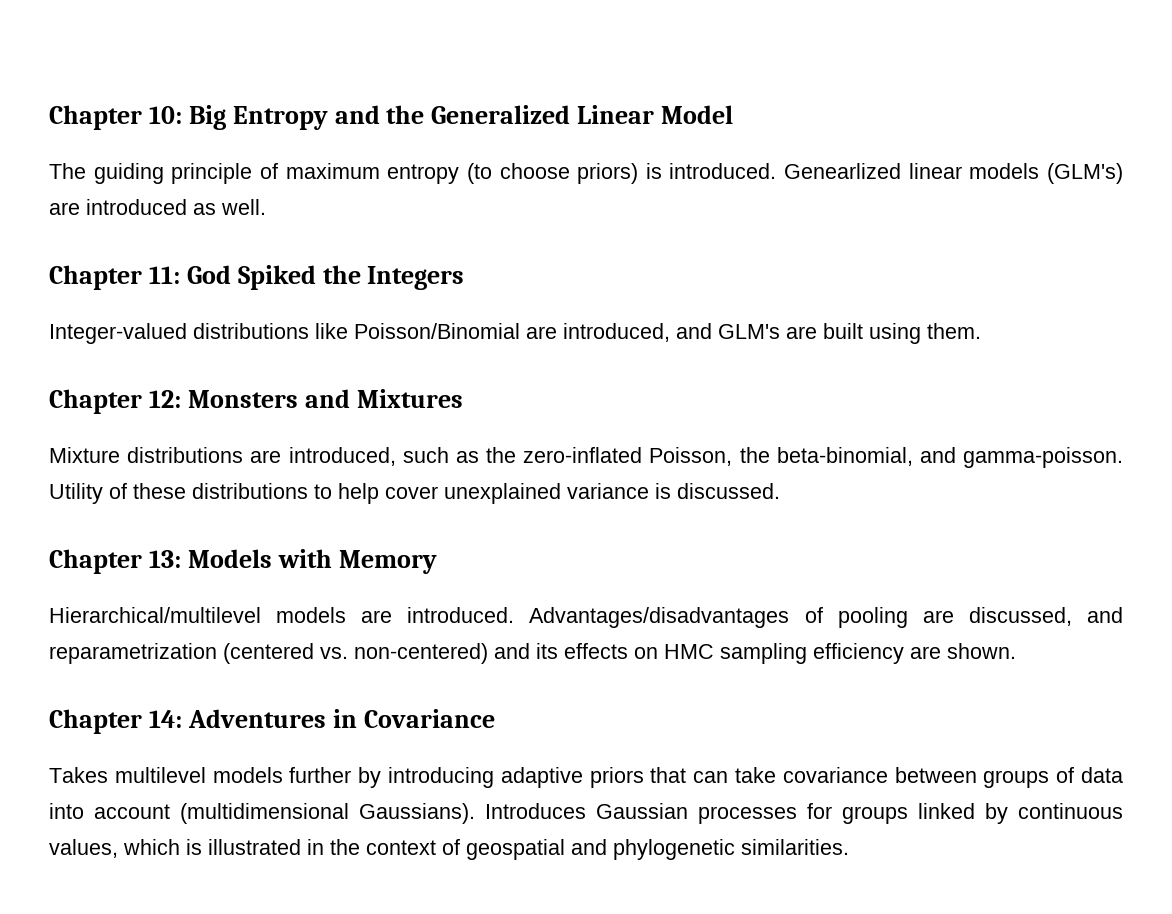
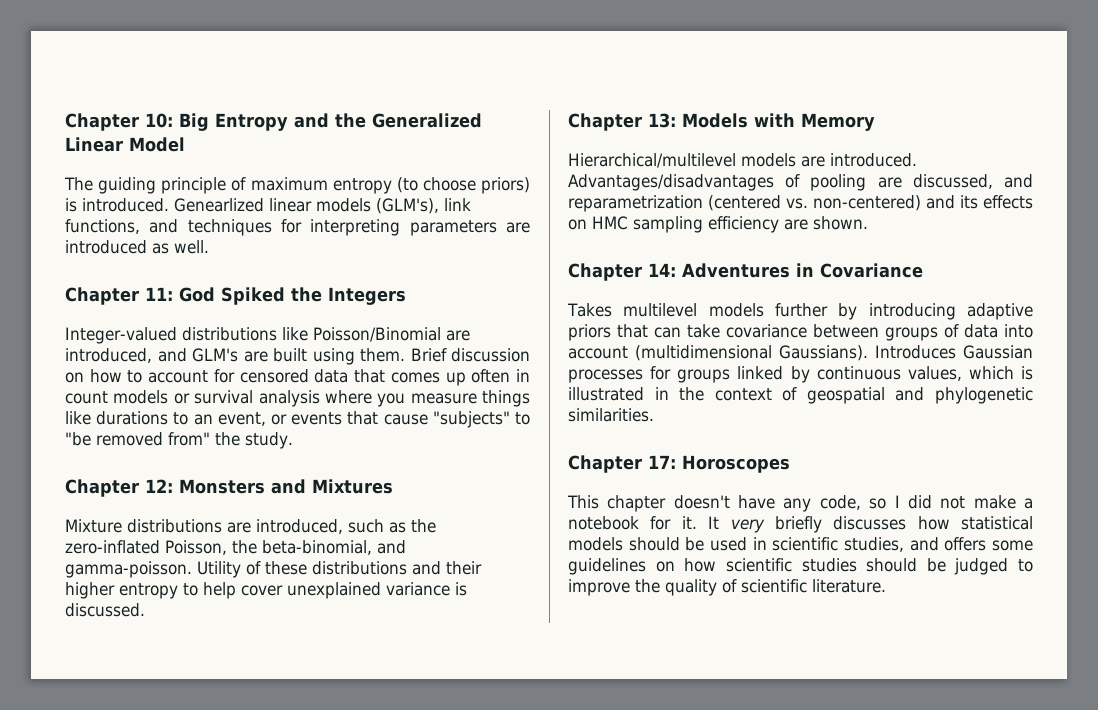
- Genearlized linear models (GLM's) are introduced as well.
+ Genearlized linear models (GLM's), link functions, and techniques for interpreting parameters are introduced as well.
+ Brief discussion on how to account for censored data that comes up often in count models or survival analysis where you measure things like durations to an event, or events that cause "subjects" to "be removed from" the study.
- Utility of these distributions to help cover unexplained variance is discussed.
+ Utility of these distributions and their higher entropy to help cover unexplained variance is discussed.
+ Chapter 17: Horoscopes
+ This chapter doesn't have any code, so I did not make a notebook for it. It very briefly discusses how statistical models should be used in scientific studies, and offers some guidelines on how scientific studies should be judged to improve the quality of scientific literature.

